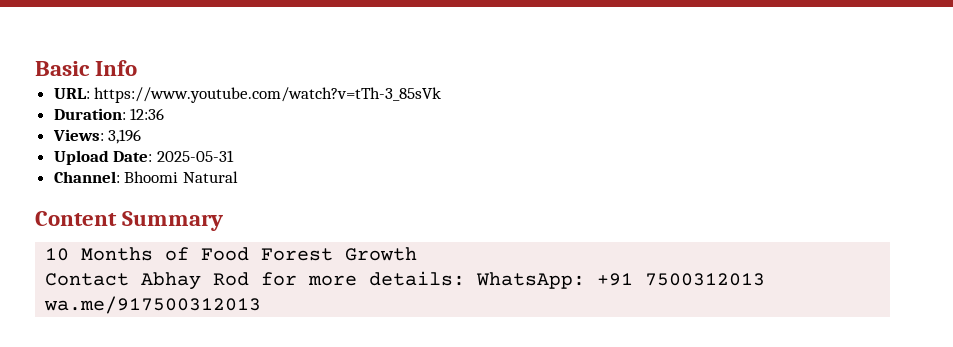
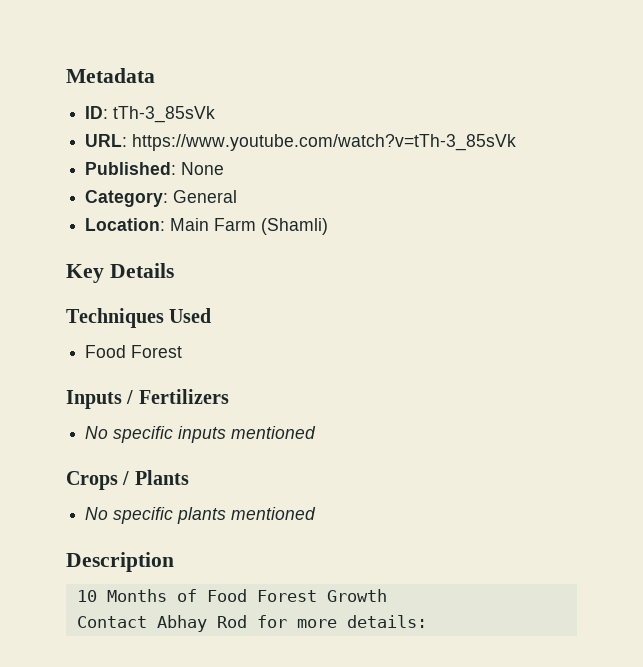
- Basic Info
+ Metadata
+ ID: tTh-3_85sVk
- Duration: 12:36
- Views: 3,196
- Upload Date: 2025-05-31
- Channel: Bhoomi Natural
- Content Summary
+ Published: None
+ Category: General
+ Location: Main Farm (Shamli)
+ Key Details
+ Techniques Used
+ Food Forest
+ Inputs / Fertilizers
+ No specific inputs mentioned
+ Crops / Plants
+ No specific plants mentioned
+ Description
- Contact Abhay Rod for more details: WhatsApp: +91 7500312013 wa.me/917500312013
+ Contact Abhay Rod for more details:

